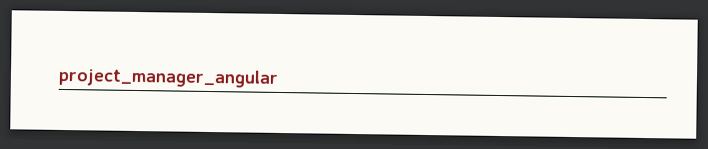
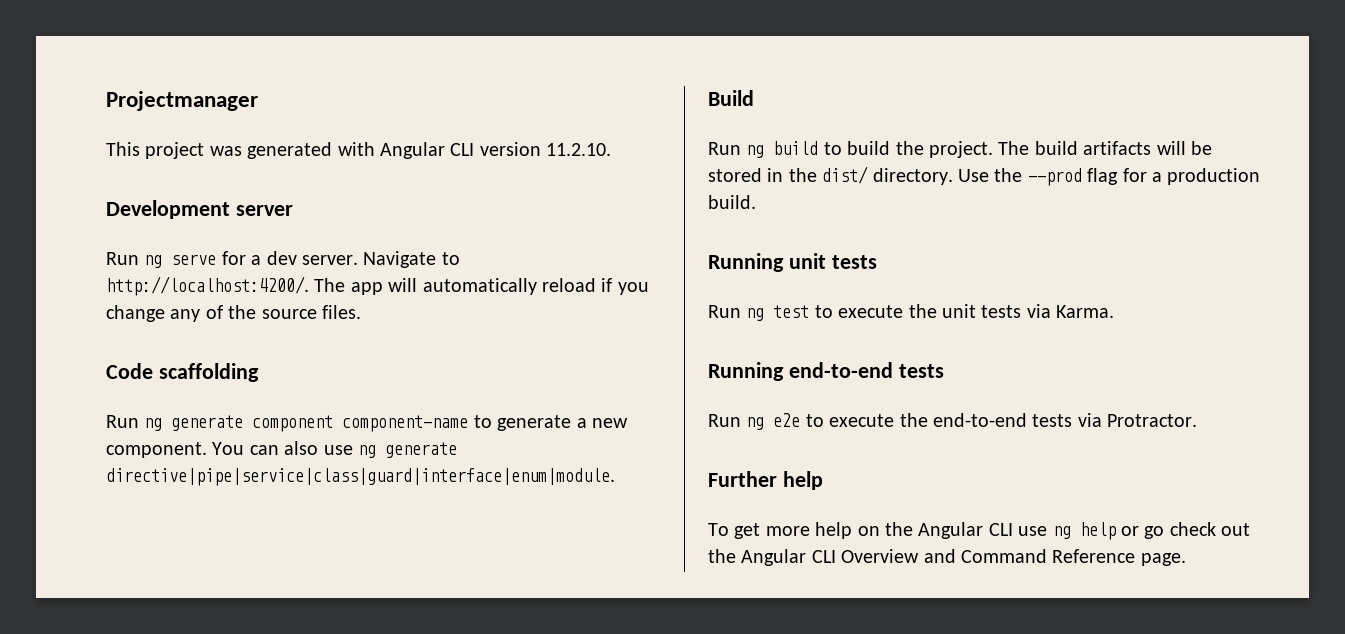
- project_manager_angular
+ Projectmanager
+ This project was generated with Angular CLI version 11.2.10.
+ Development server
+ Run ng serve for a dev server. Navigate to http://localhost:4200/. The app will automatically reload if you change any of the source files.
+ Code scaffolding
+ Run ng generate component component-name to generate a new component. You can also use ng generate directive|pipe|service|class|guard|interface|enum|module.
+ Build
+ Run ng build to build the project. The build artifacts will be stored in the dist/ directory. Use the --prod flag for a production build.
+ Running unit tests
+ Run ng test to execute the unit tests via Karma.
+ Running end-to-end tests
+ Run ng e2e to execute the end-to-end tests via Protractor.
+ Further help
+ To get more help on the Angular CLI use ng help or go check out the Angular CLI Overview and Command Reference page.

